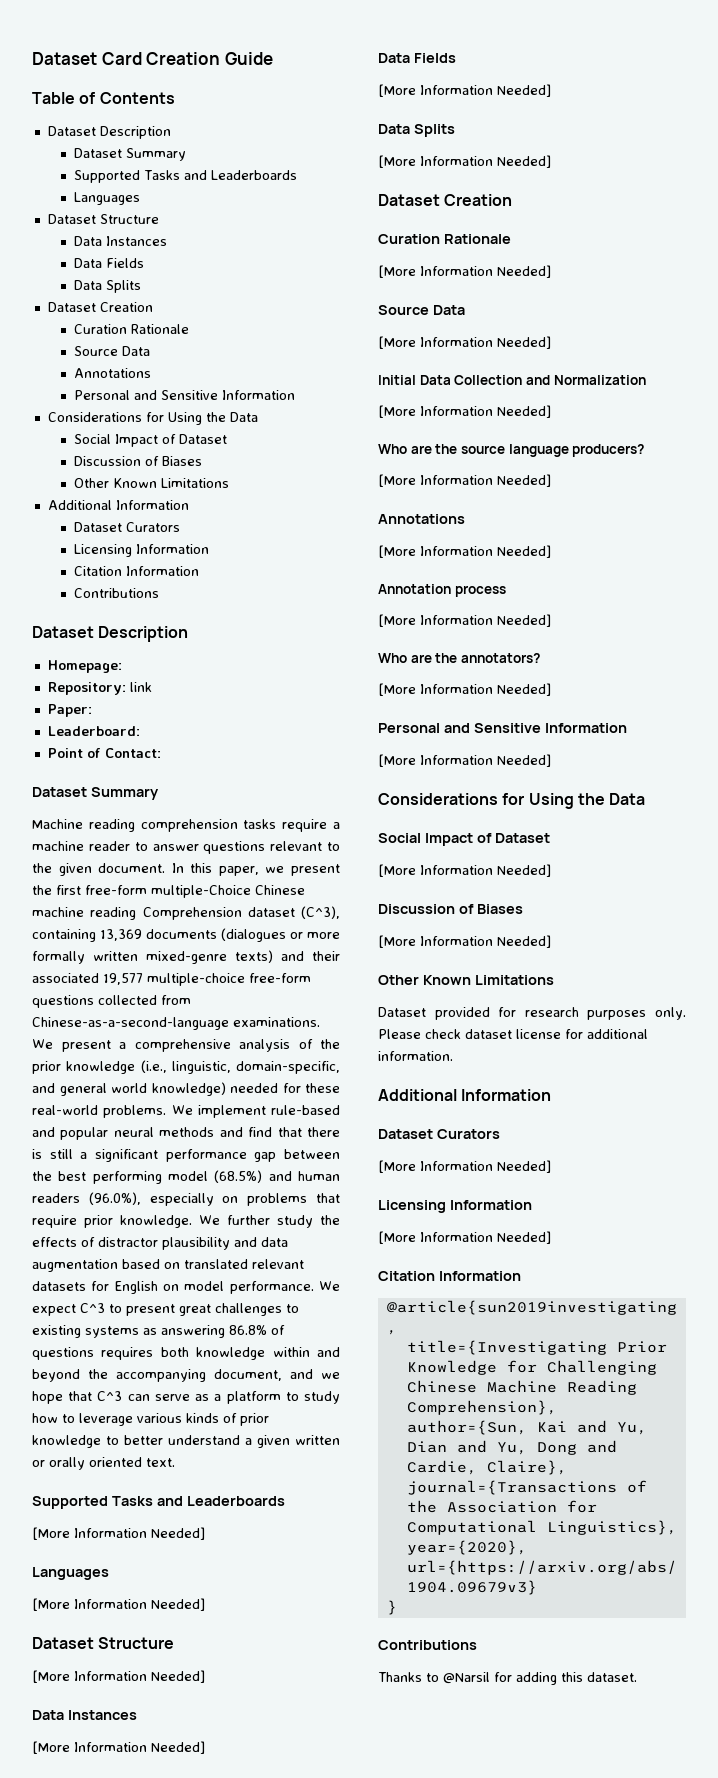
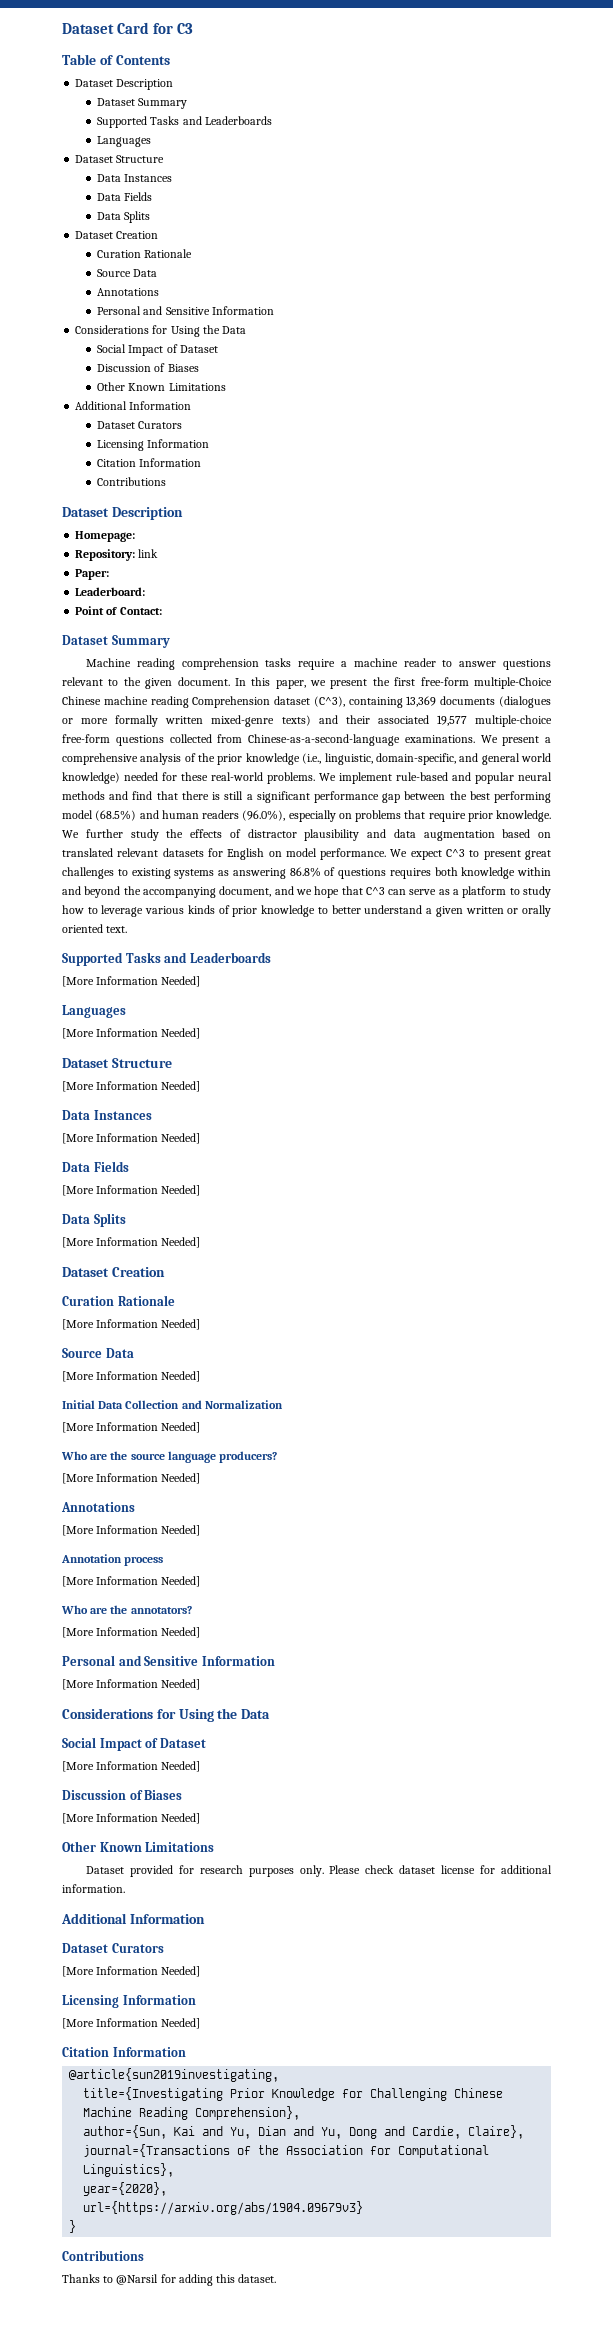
- Dataset Card Creation Guide
+ Dataset Card for C3

